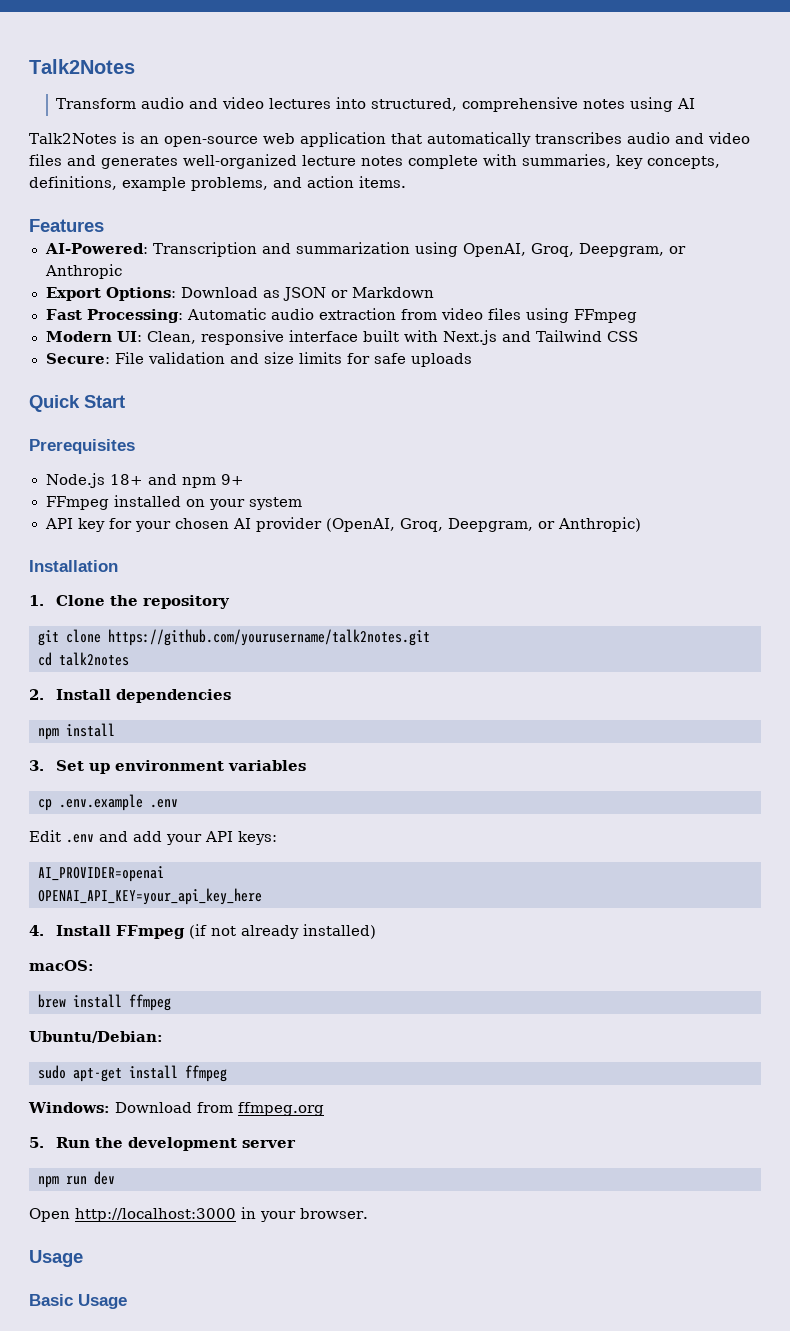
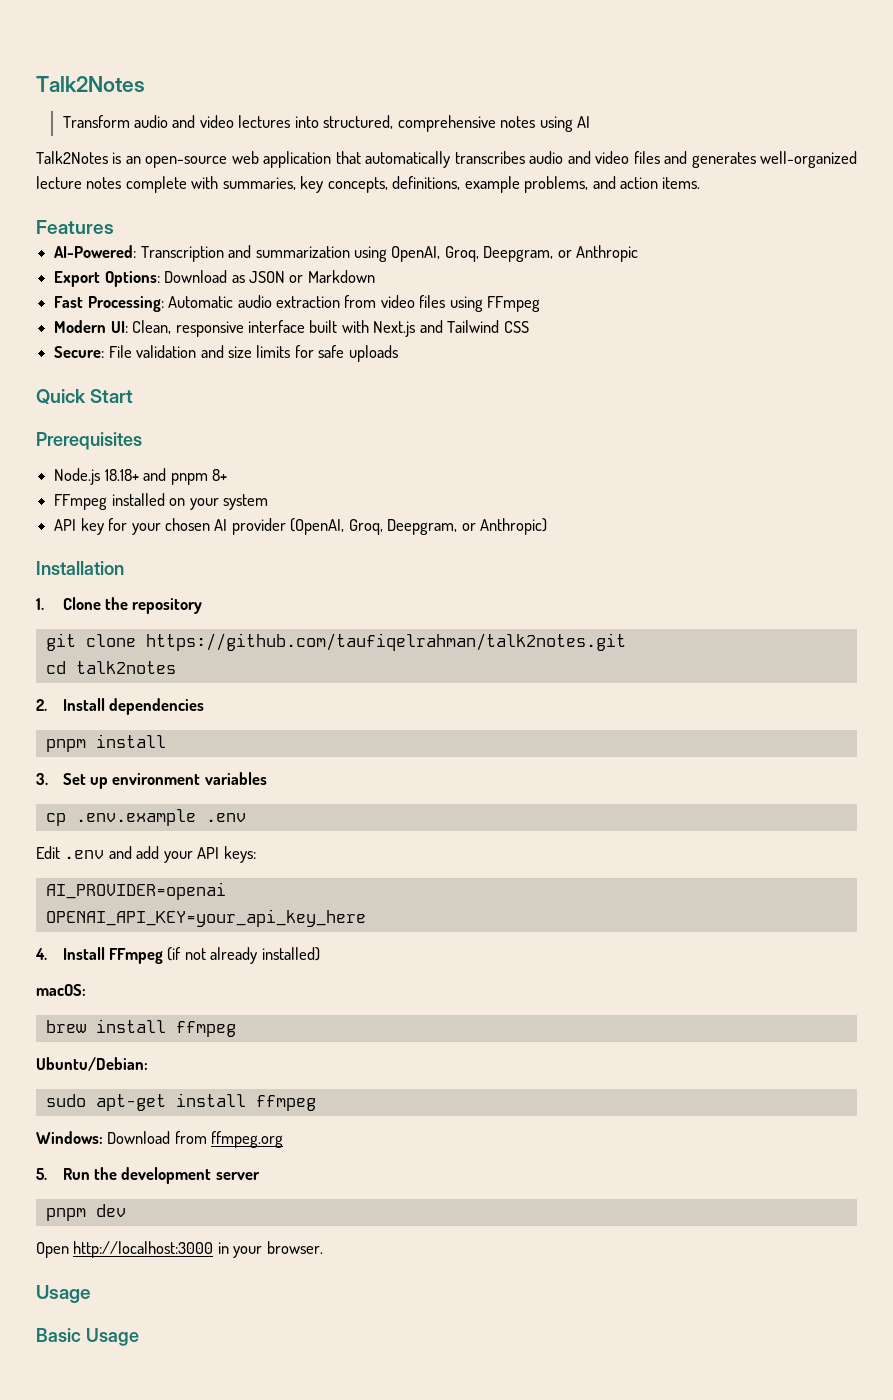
- Node.js 18+ and npm 9+
+ Node.js 18.18+ and pnpm 8+
- git clone https://github.com/yourusername/talk2notes.git
+ git clone https://github.com/taufiqelrahman/talk2notes.git
- npm install
+ pnpm install
- npm run dev
+ pnpm dev

